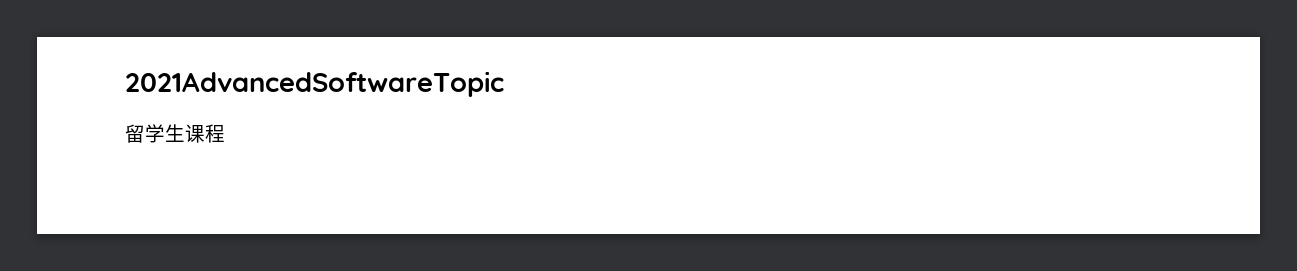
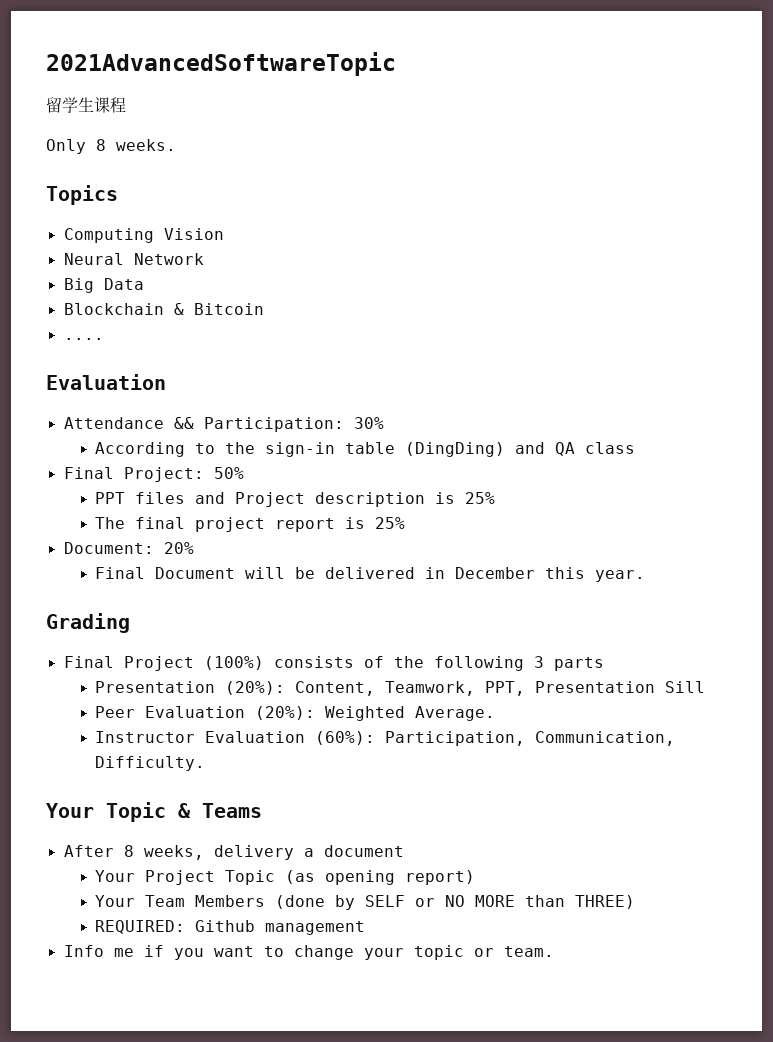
+ Only 8 weeks.
+ Topics
+ Computing Vision
+ Neural Network
+ Big Data
+ Blockchain & Bitcoin
+ ....
+ Evaluation
+ Attendance && Participation: 30%
+ According to the sign-in table (DingDing) and QA class
+ Final Project: 50%
+ PPT files and Project description is 25%
+ The final project report is 25%
+ Document: 20%
+ Final Document will be delivered in December this year.
+ Grading
+ Final Project (100%) consists of the following 3 parts
+ Presentation (20%): Content, Teamwork, PPT, Presentation Sill
+ Peer Evaluation (20%): Weighted Average.
+ Instructor Evaluation (60%): Participation, Communication, Difficulty.
+ Your Topic & Teams
+ After 8 weeks, delivery a document
+ Your Project Topic (as opening report)
+ Your Team Members (done by SELF or NO MORE than THREE)
+ REQUIRED: Github management
+ Info me if you want to change your topic or team.

